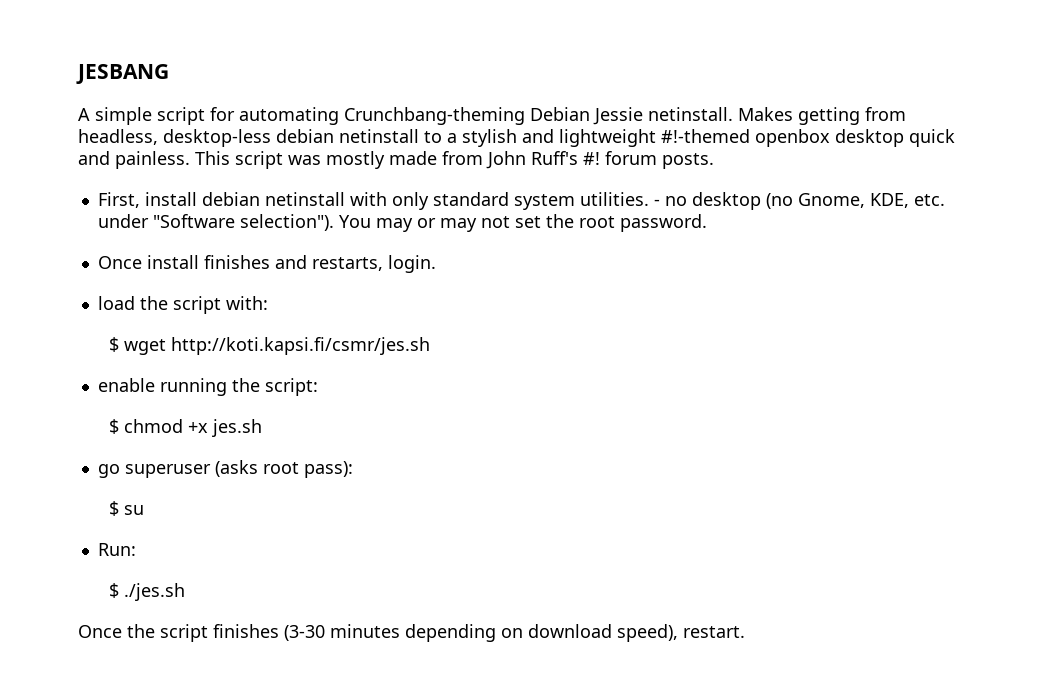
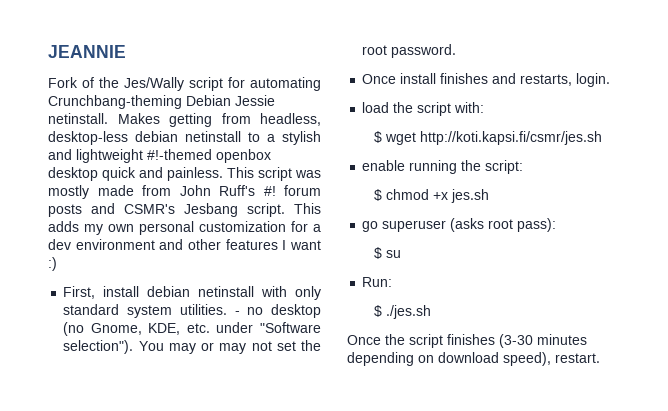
- JESBANG
- A simple script for automating Crunchbang-theming Debian Jessie netinstall.
+ JEANNIE
+ Fork of the Jes/Wally script for automating Crunchbang-theming Debian Jessie netinstall.
- This script was mostly made from John Ruff's #! forum posts.
+ This script was mostly made from John Ruff's #! forum posts and CSMR's Jesbang script. This adds my own personal customization for a dev environment and other features I want :)

